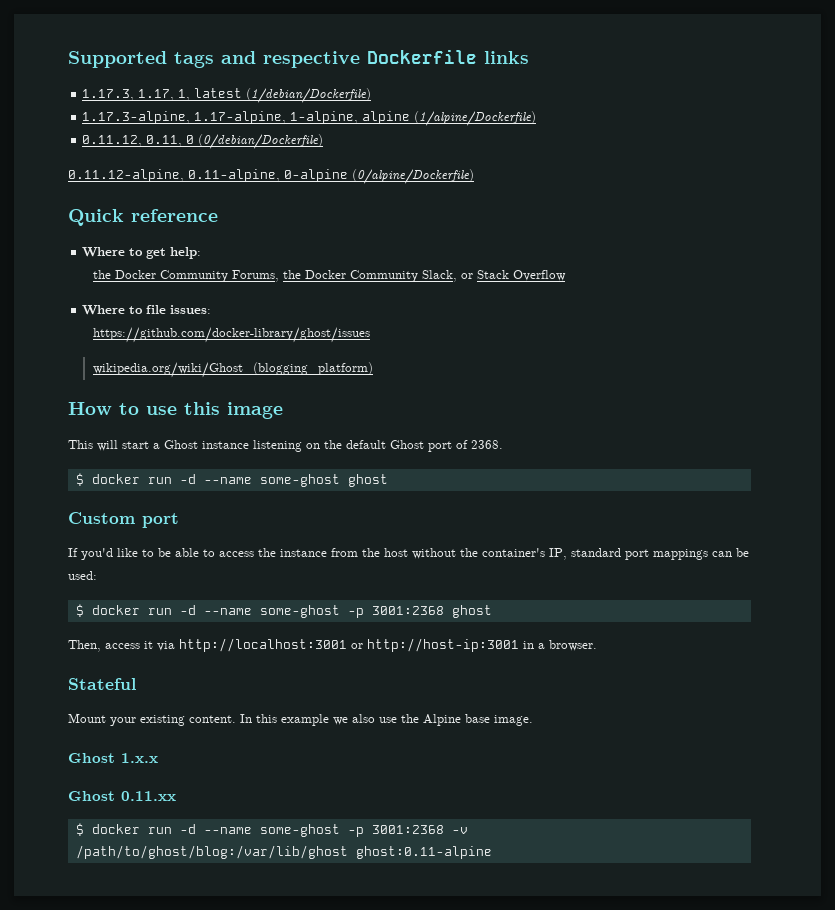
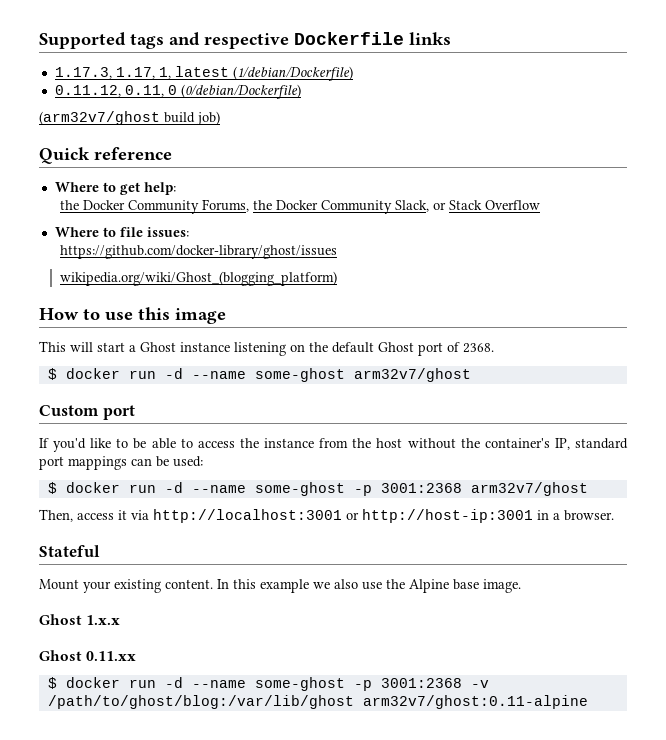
- 1.17.3-alpine, 1.17-alpine, 1-alpine, alpine (1/alpine/Dockerfile)
- 0.11.12-alpine, 0.11-alpine, 0-alpine (0/alpine/Dockerfile)
+ (arm32v7/ghost build job)
- $ docker run -d --name some-ghost ghost
+ $ docker run -d --name some-ghost arm32v7/ghost
- $ docker run -d --name some-ghost -p 3001:2368 ghost
+ $ docker run -d --name some-ghost -p 3001:2368 arm32v7/ghost
- $ docker run -d --name some-ghost -p 3001:2368 -v /path/to/ghost/blog:/var/lib/ghost ghost:0.11-alpine
+ $ docker run -d --name some-ghost -p 3001:2368 -v /path/to/ghost/blog:/var/lib/ghost arm32v7/ghost:0.11-alpine

